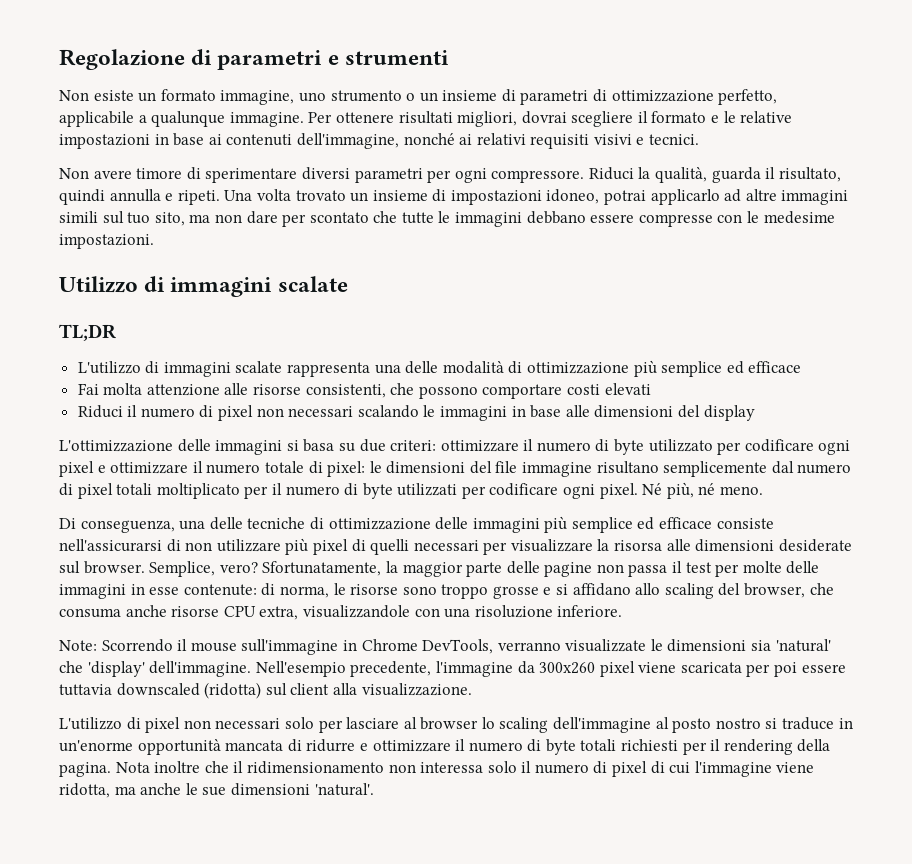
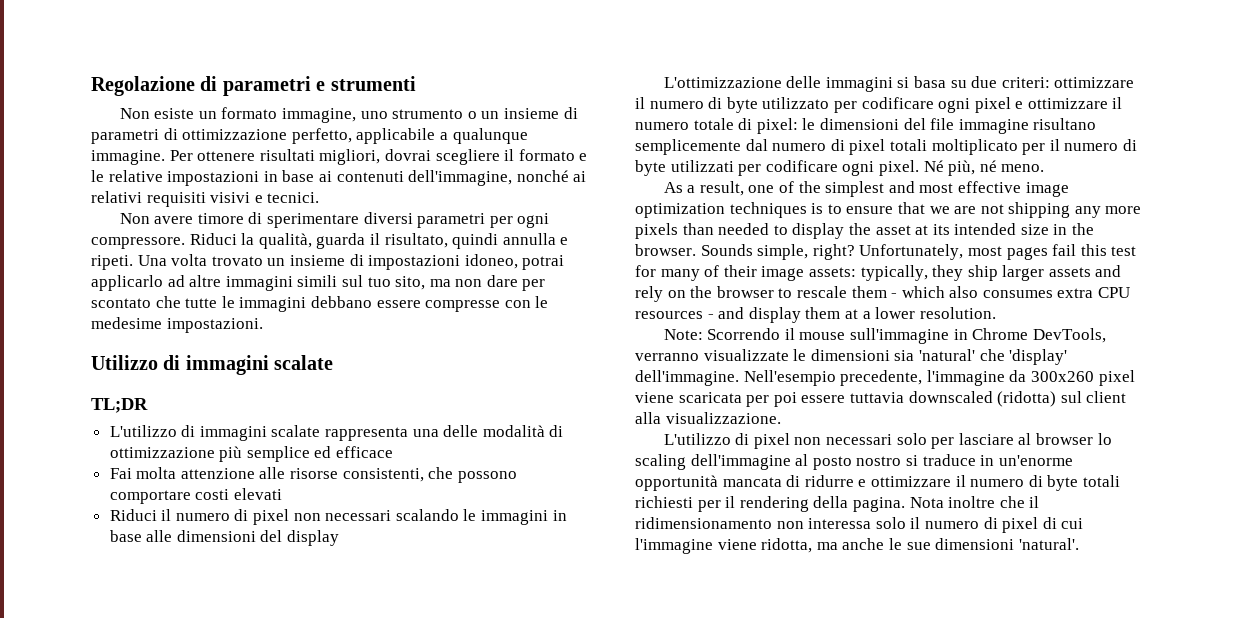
- Di conseguenza, una delle tecniche di ottimizzazione delle immagini più semplice ed efficace consiste nell'assicurarsi di non utilizzare più pixel di quelli necessari per visualizzare la risorsa alle dimensioni desiderate sul browser. Semplice, vero? Sfortunatamente, la maggior parte delle pagine non passa il test per molte delle immagini in esse contenute: di norma, le risorse sono troppo grosse e si affidano allo scaling del browser, che consuma anche risorse CPU extra, visualizzandole con una risoluzione inferiore.
+ As a result, one of the simplest and most effective image optimization techniques is to ensure that we are not shipping any more pixels than needed to display the asset at its intended size in the browser. Sounds simple, right? Unfortunately, most pages fail this test for many of their image assets: typically, they ship larger assets and rely on the browser to rescale them - which also consumes extra CPU resources - and display them at a lower resolution.

